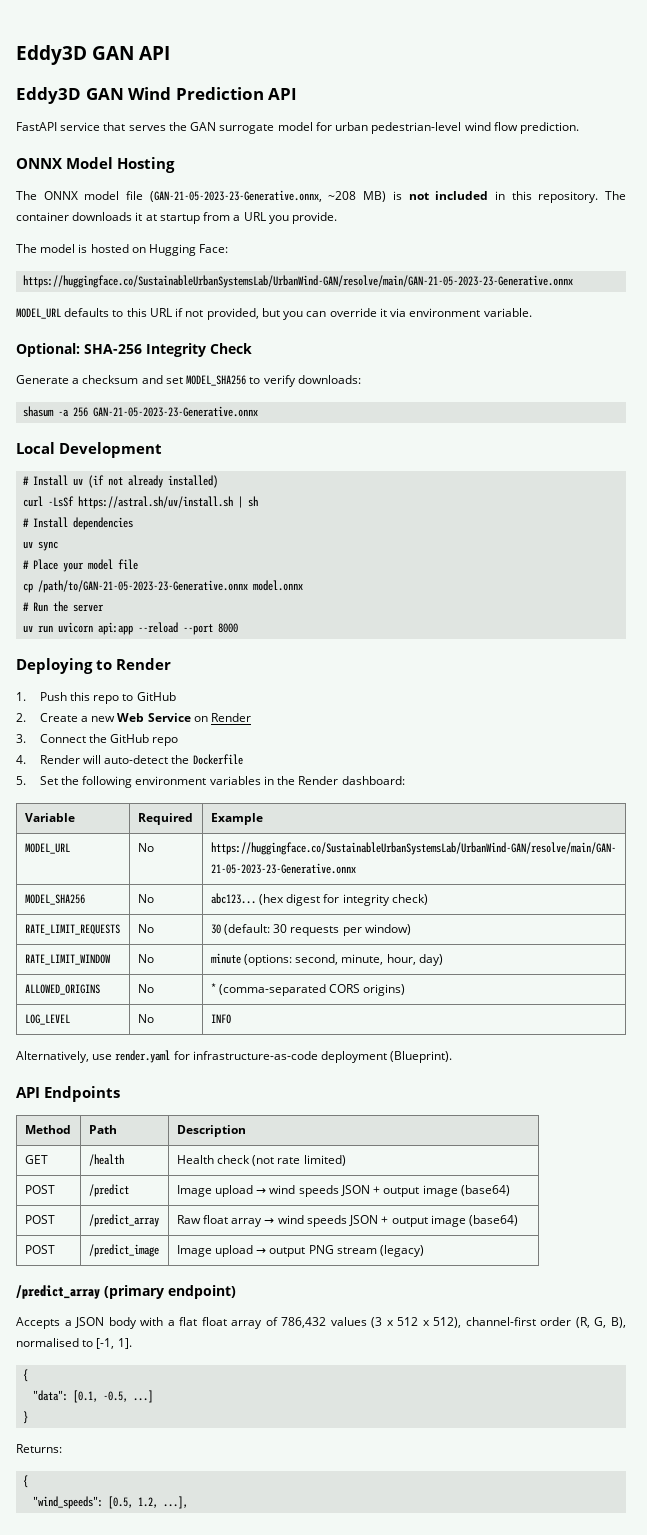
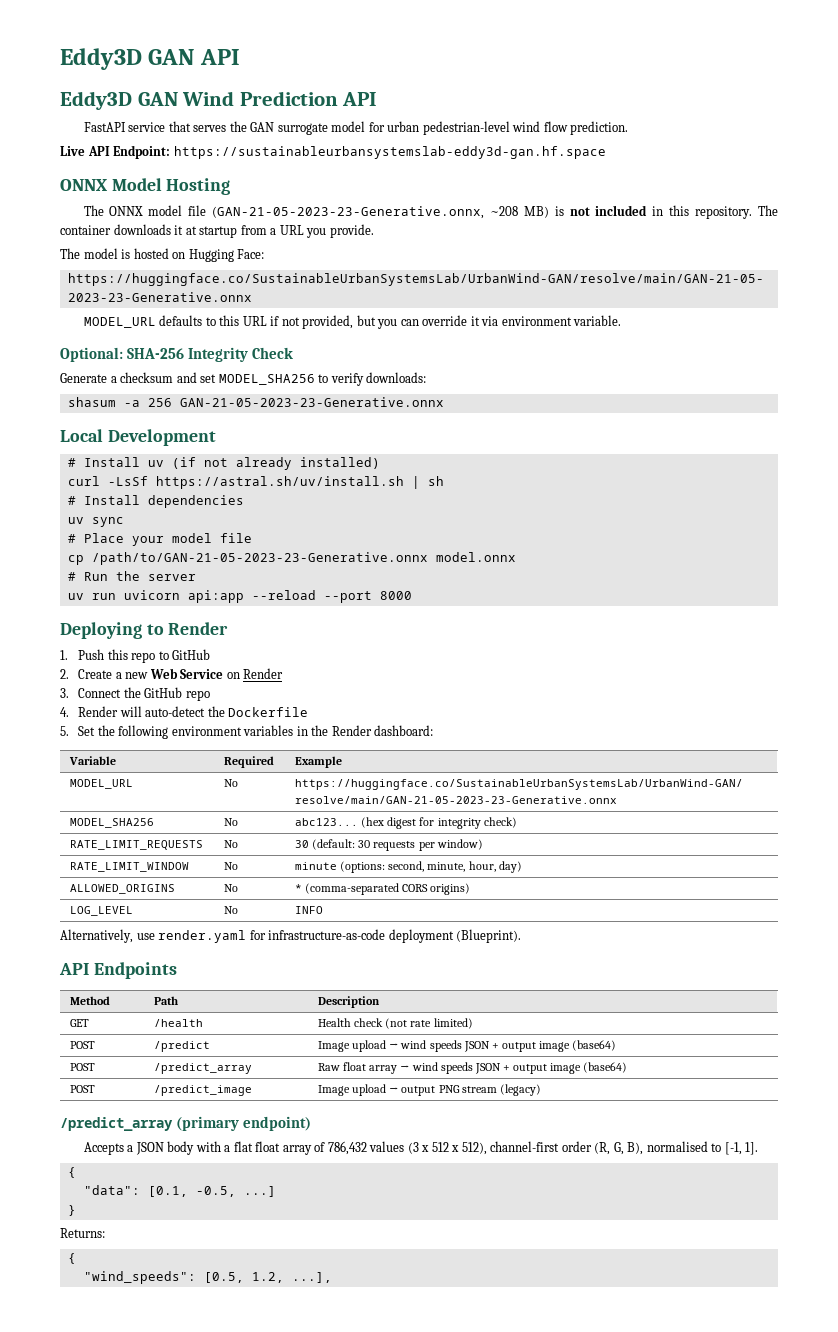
+ Live API Endpoint: https://sustainableurbansystemslab-eddy3d-gan.hf.space

